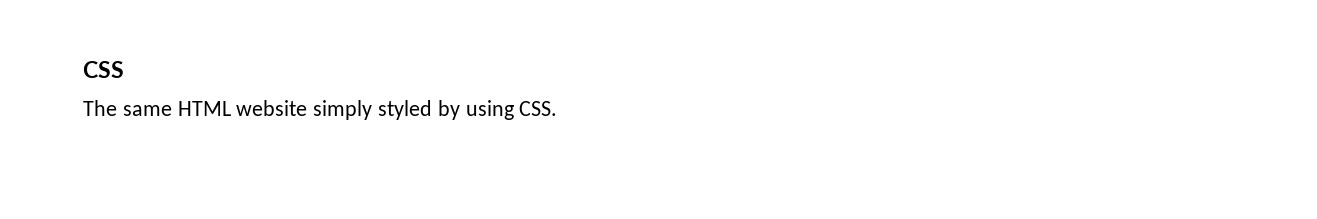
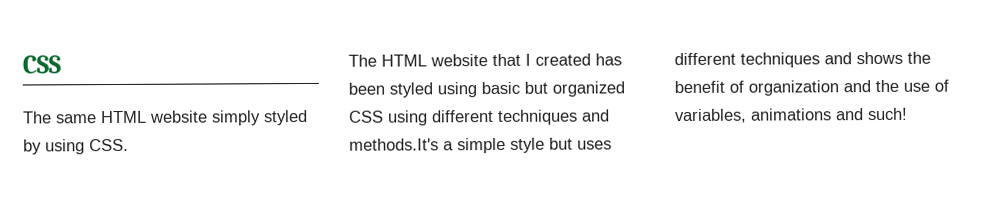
+ The HTML website that I created has been styled using basic but organized CSS using different techniques and methods.It's a simple style but uses different techniques and shows the benefit of organization and the use of variables, animations and such!

